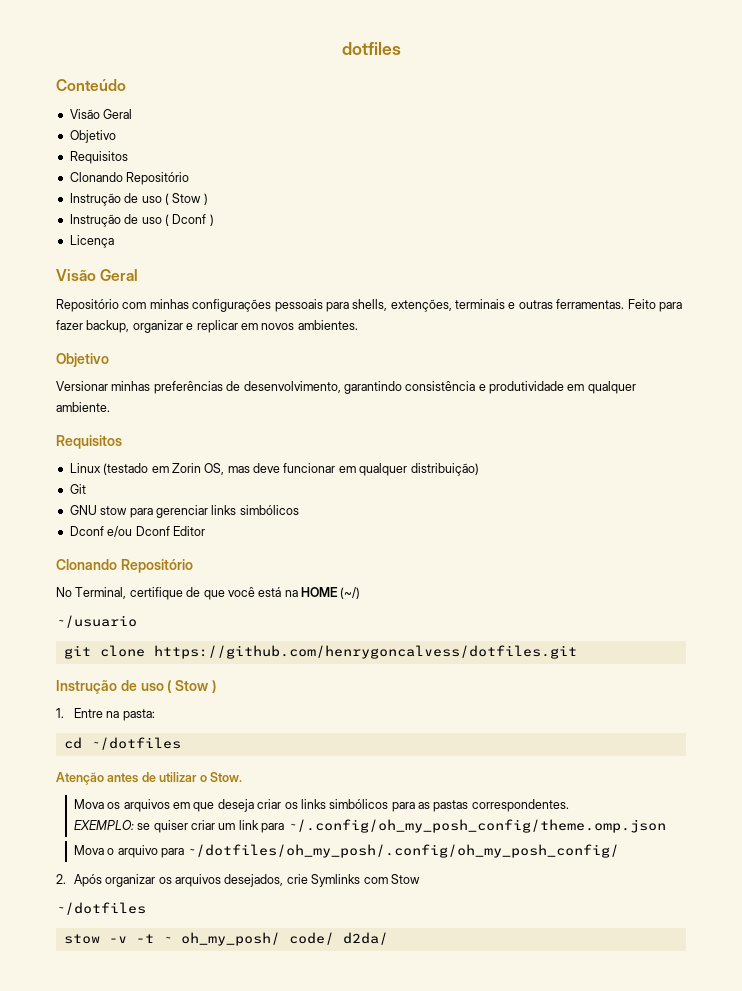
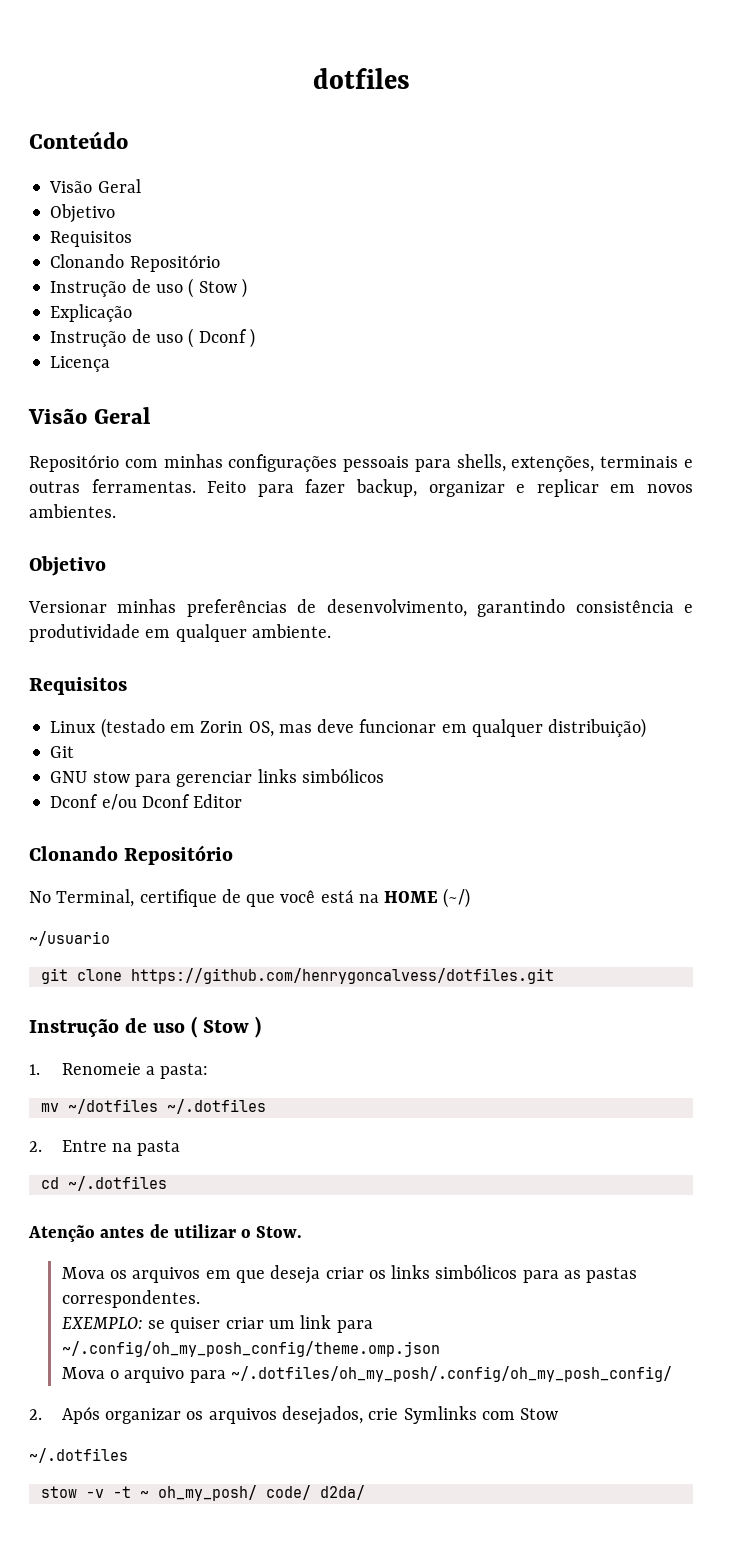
+ Explicação
- 1. Entre na pasta:
+ 1. Renomeie a pasta:
+ mv ~/dotfiles ~/.dotfiles
+ 2. Entre na pasta
- cd ~/dotfiles
+ cd ~/.dotfiles
- Mova o arquivo para ~/dotfiles/oh_my_posh/.config/oh_my_posh_config/
+ Mova o arquivo para ~/.dotfiles/oh_my_posh/.config/oh_my_posh_config/
  2. Após organizar os arquivos desejados, crie Symlinks com Stow
- ~/dotfiles
+ ~/.dotfiles

